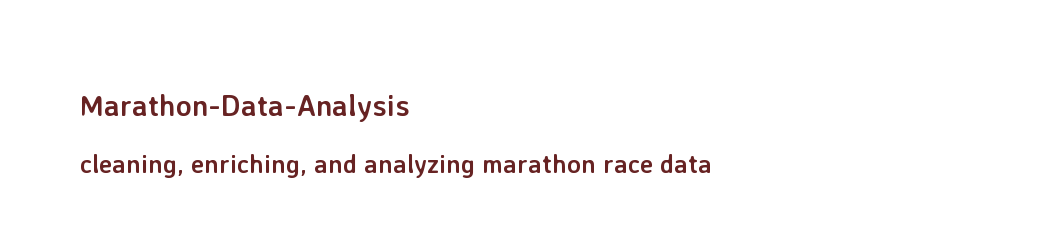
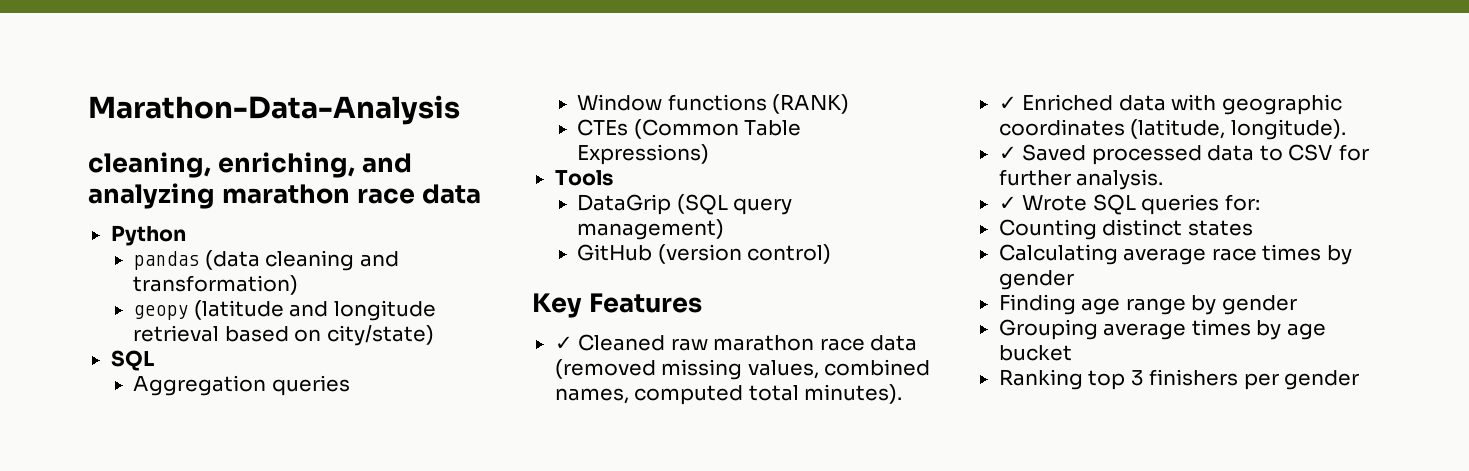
+ Python
+ pandas (data cleaning and transformation)
+ geopy (latitude and longitude retrieval based on city/state)
+ SQL
+ Aggregation queries
+ Window functions (RANK)
+ CTEs (Common Table Expressions)
+ Tools
+ DataGrip (SQL query management)
+ GitHub (version control)
+ Key Features
+ ✓ Cleaned raw marathon race data (removed missing values, combined names, computed total minutes).
+ ✓ Enriched data with geographic coordinates (latitude, longitude).
+ ✓ Saved processed data to CSV for further analysis.
+ ✓ Wrote SQL queries for:
+ Counting distinct states
+ Calculating average race times by gender
+ Finding age range by gender
+ Grouping average times by age bucket
+ Ranking top 3 finishers per gender

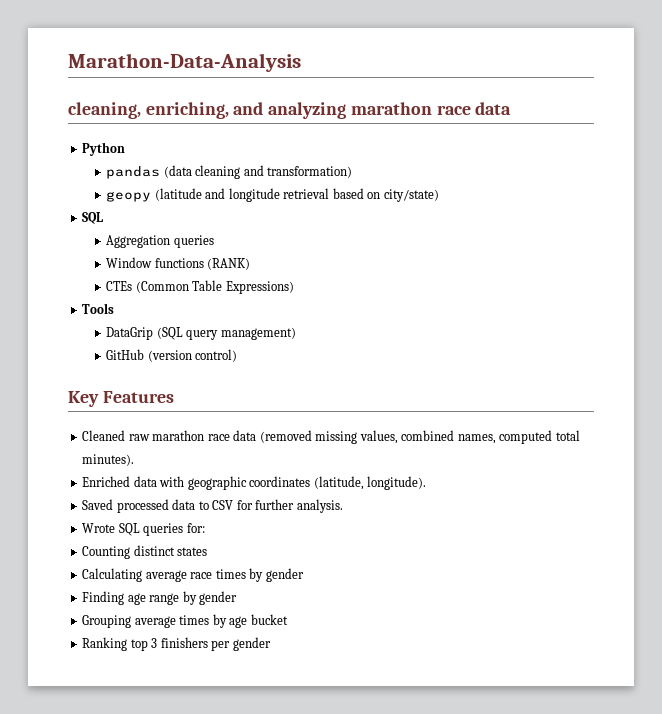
- ✓ Cleaned raw marathon race data (removed missing values, combined names, computed total minutes).
+ Cleaned raw marathon race data (removed missing values, combined names, computed total minutes).
- ✓ Enriched data with geographic coordinates (latitude, longitude).
+ Enriched data with geographic coordinates (latitude, longitude).
- ✓ Saved processed data to CSV for further analysis.
+ Saved processed data to CSV for further analysis.
- ✓ Wrote SQL queries for:
+ Wrote SQL queries for:

